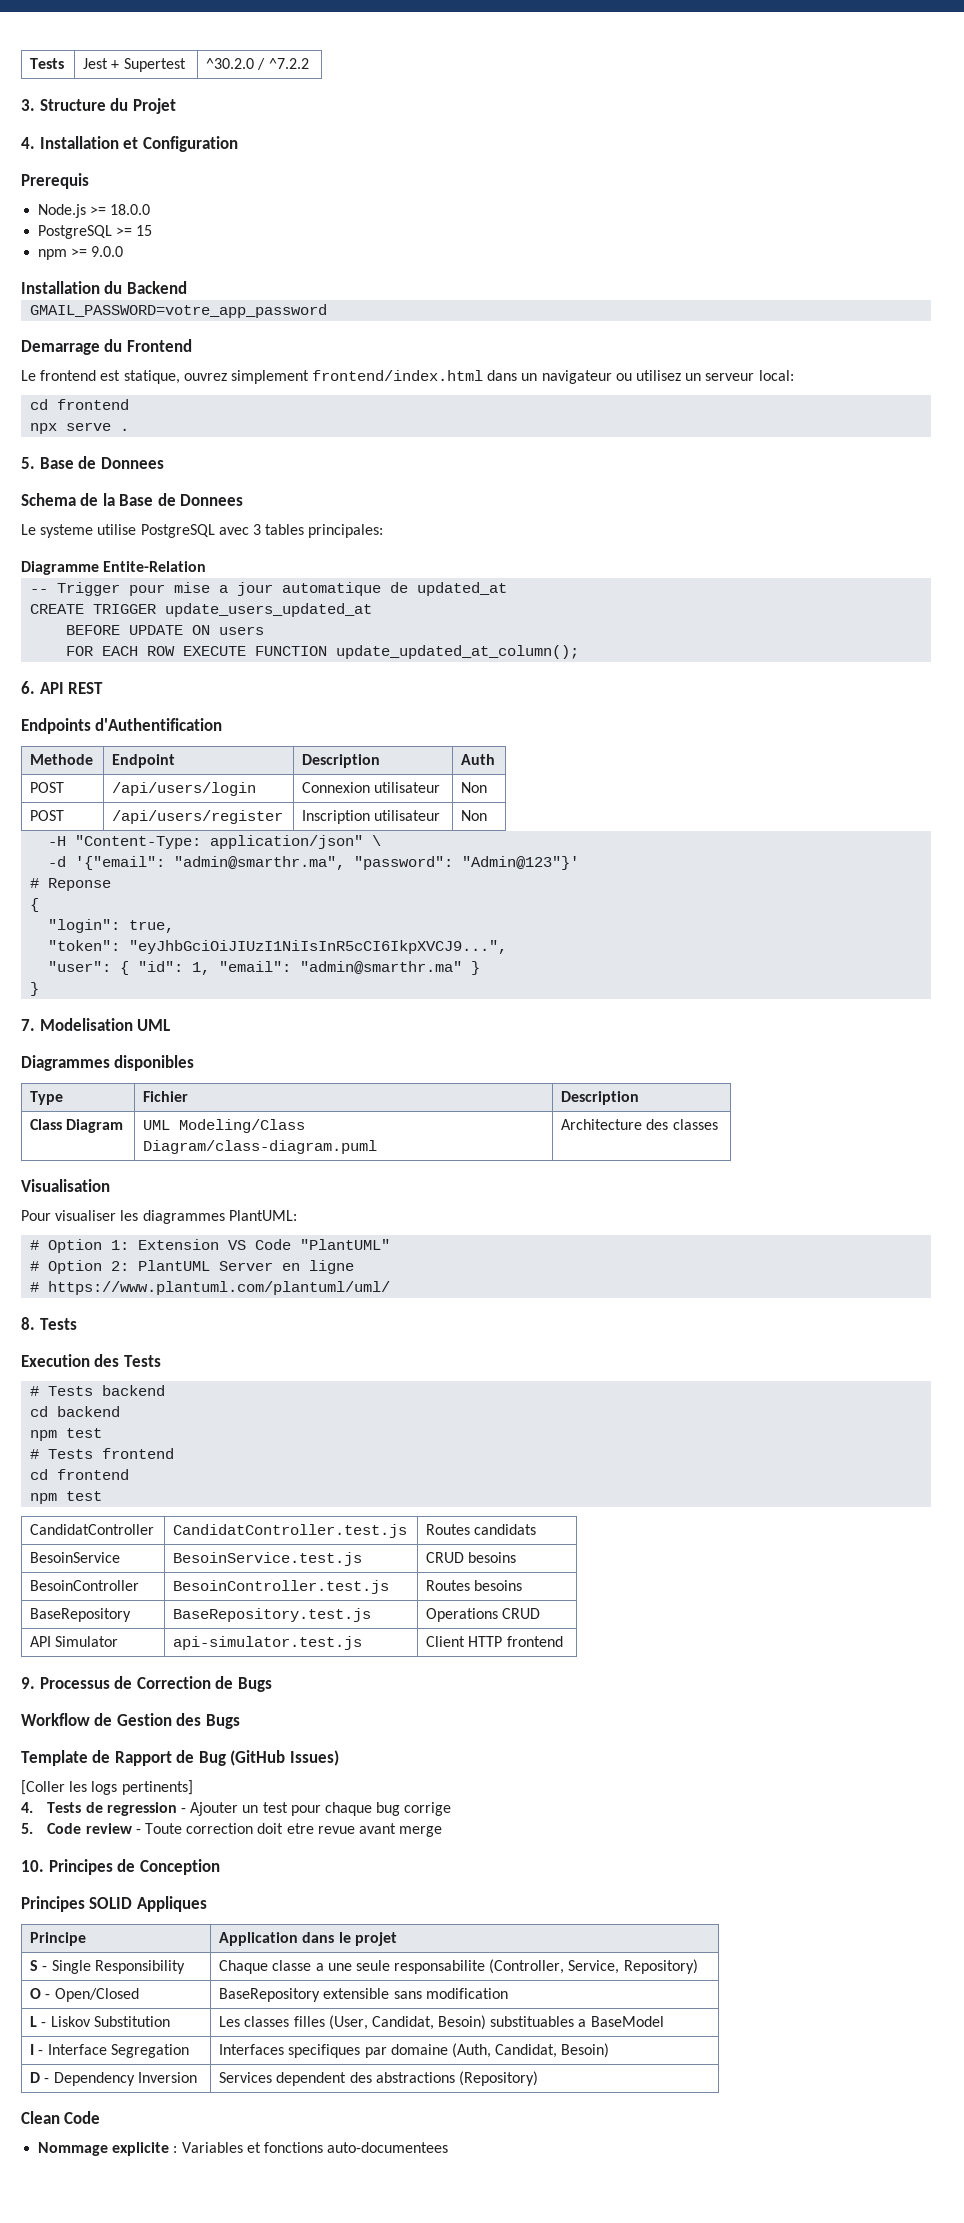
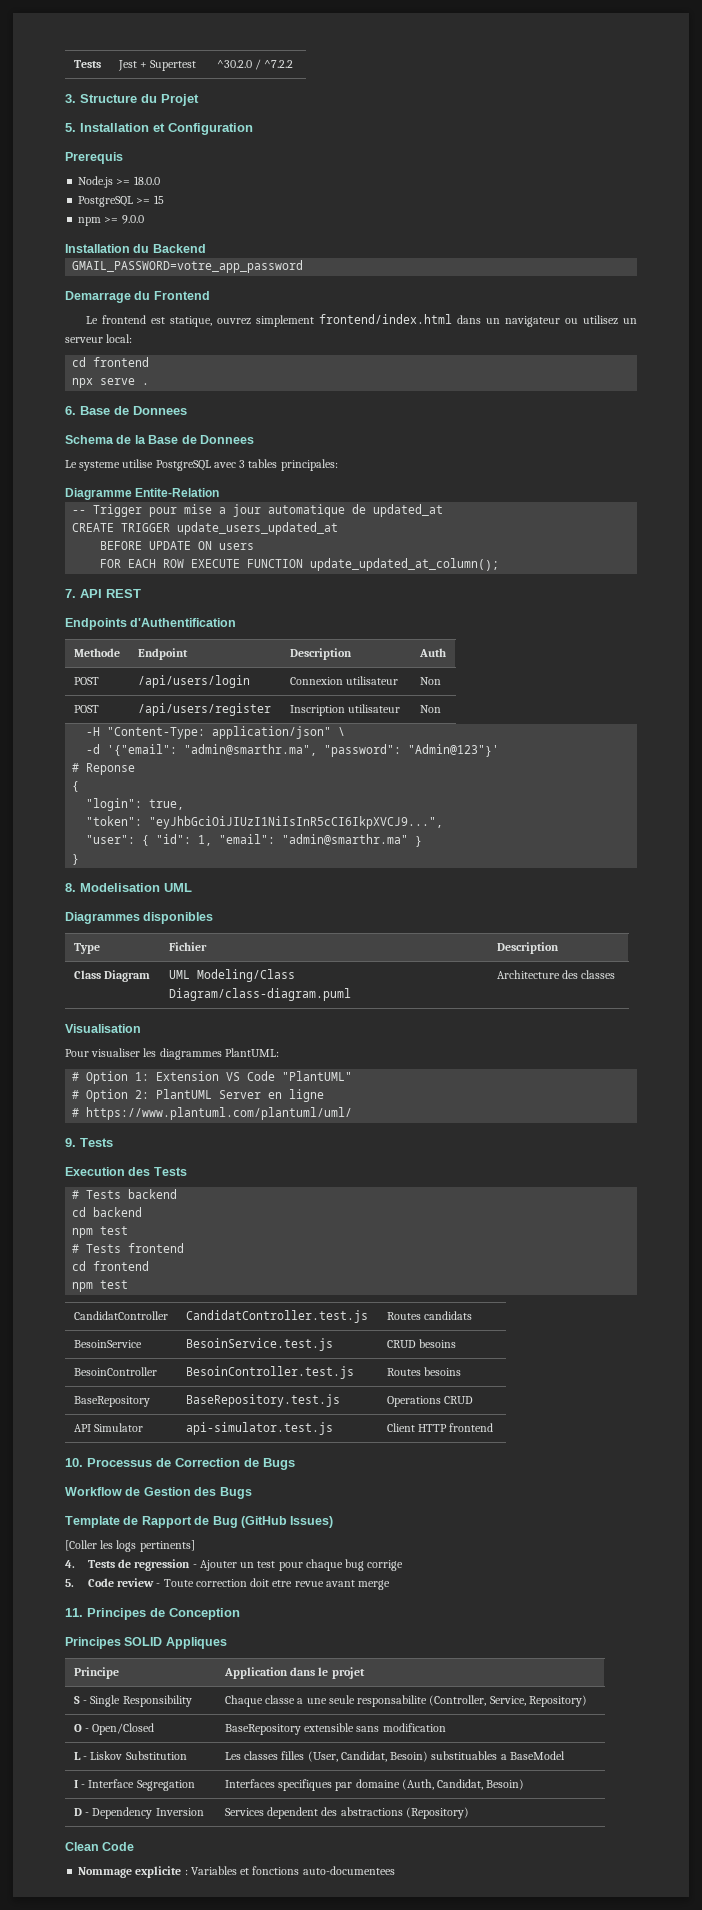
- 4. Installation et Configuration
+ 5. Installation et Configuration
- 5. Base de Donnees
+ 6. Base de Donnees
- 6. API REST
+ 7. API REST
- 7. Modelisation UML
+ 8. Modelisation UML
- 8. Tests
+ 9. Tests
- 9. Processus de Correction de Bugs
+ 10. Processus de Correction de Bugs
- 10. Principes de Conception
+ 11. Principes de Conception

